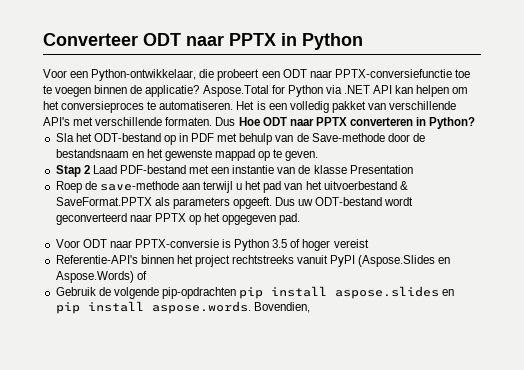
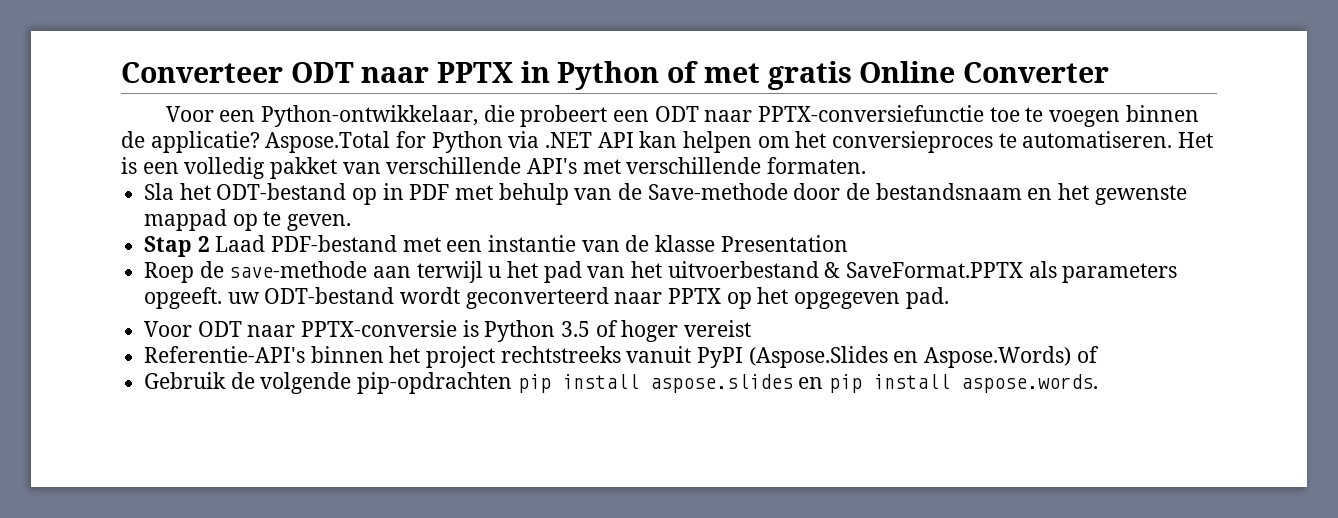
- Converteer ODT naar PPTX in Python
+ Converteer ODT naar PPTX in Python of met gratis Online Converter
- Dus Hoe ODT naar PPTX converteren in Python?
- Roep de save-methode aan terwijl u het pad van het uitvoerbestand & SaveFormat.PPTX als parameters opgeeft. Dus uw ODT-bestand wordt geconverteerd naar PPTX op het opgegeven pad.
+ Roep de save-methode aan terwijl u het pad van het uitvoerbestand & SaveFormat.PPTX als parameters opgeeft. uw ODT-bestand wordt geconverteerd naar PPTX op het opgegeven pad.
- Gebruik de volgende pip-opdrachten pip install aspose.slides en pip install aspose.words. Bovendien,
+ Gebruik de volgende pip-opdrachten pip install aspose.slides en pip install aspose.words.

